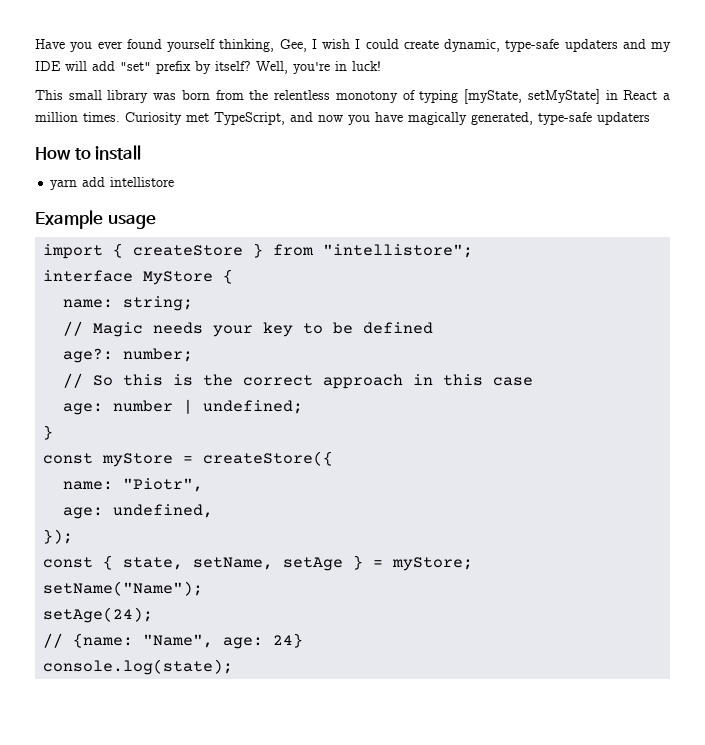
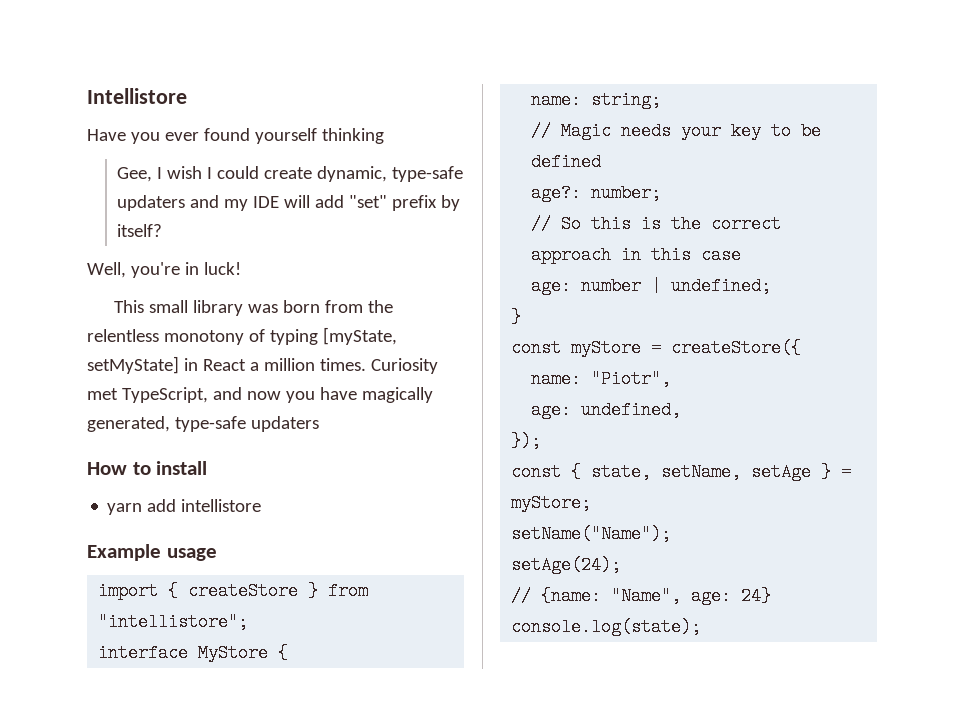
+ Intellistore
- Have you ever found yourself thinking, Gee, I wish I could create dynamic, type-safe updaters and my IDE will add "set" prefix by itself? Well, you're in luck!
+ Have you ever found yourself thinking
+ Gee, I wish I could create dynamic, type-safe updaters and my IDE will add "set" prefix by itself?
+ Well, you're in luck!

